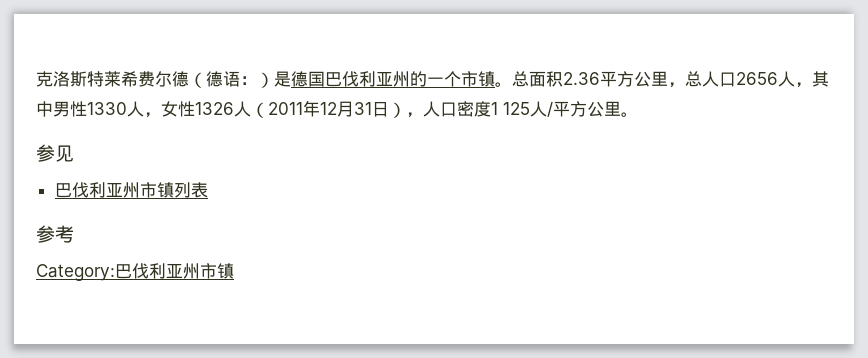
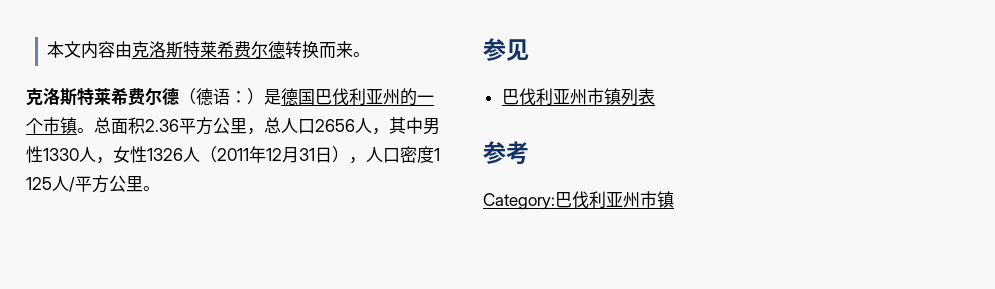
+ 本文内容由克洛斯特莱希费尔德转换而来。

